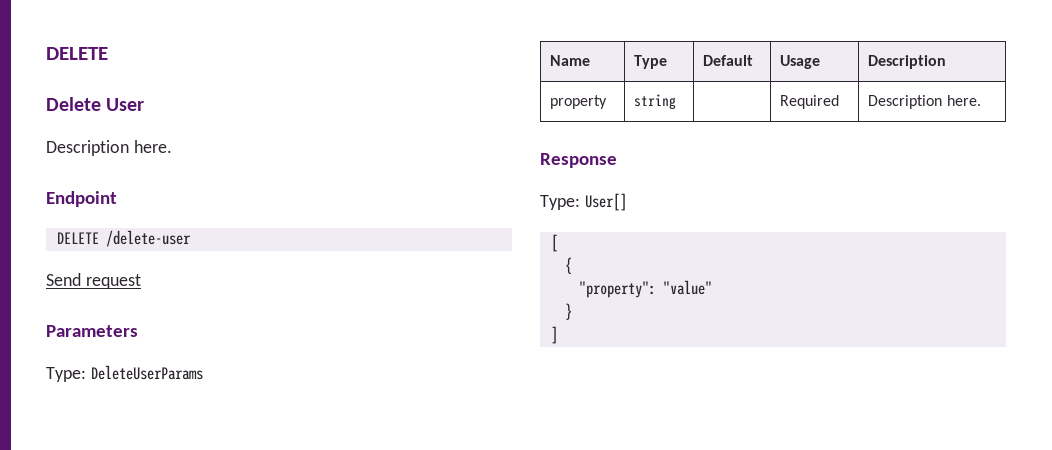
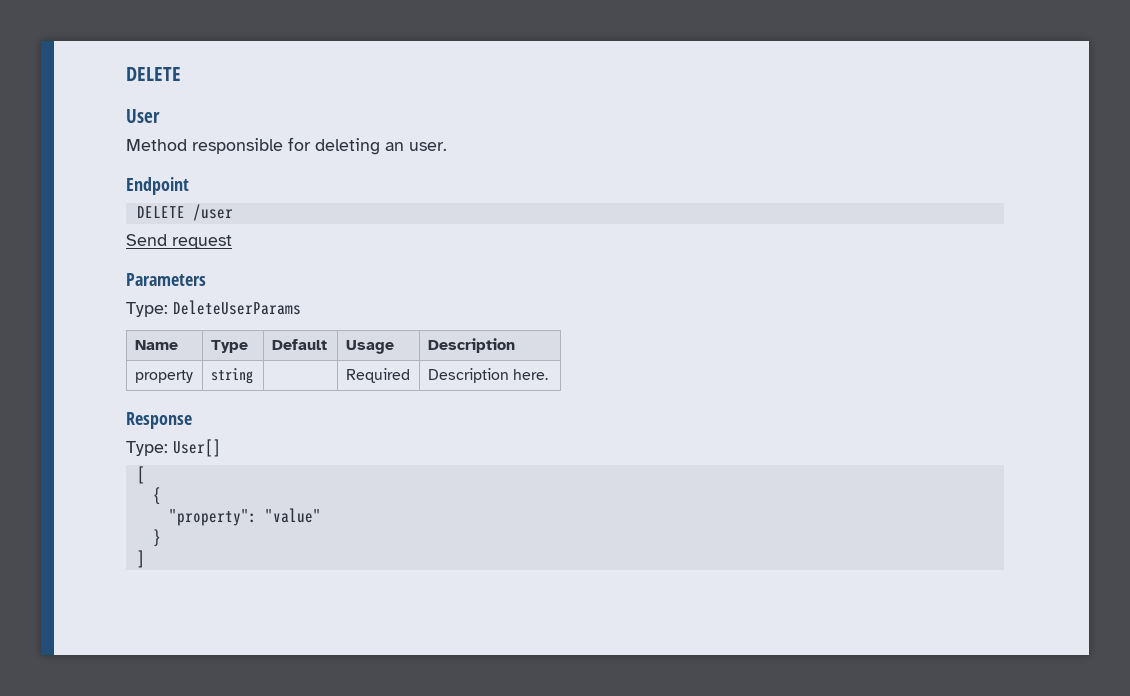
- Delete User
- Description here.
+ User
+ Method responsible for deleting an user.
- DELETE /delete-user
+ DELETE /user

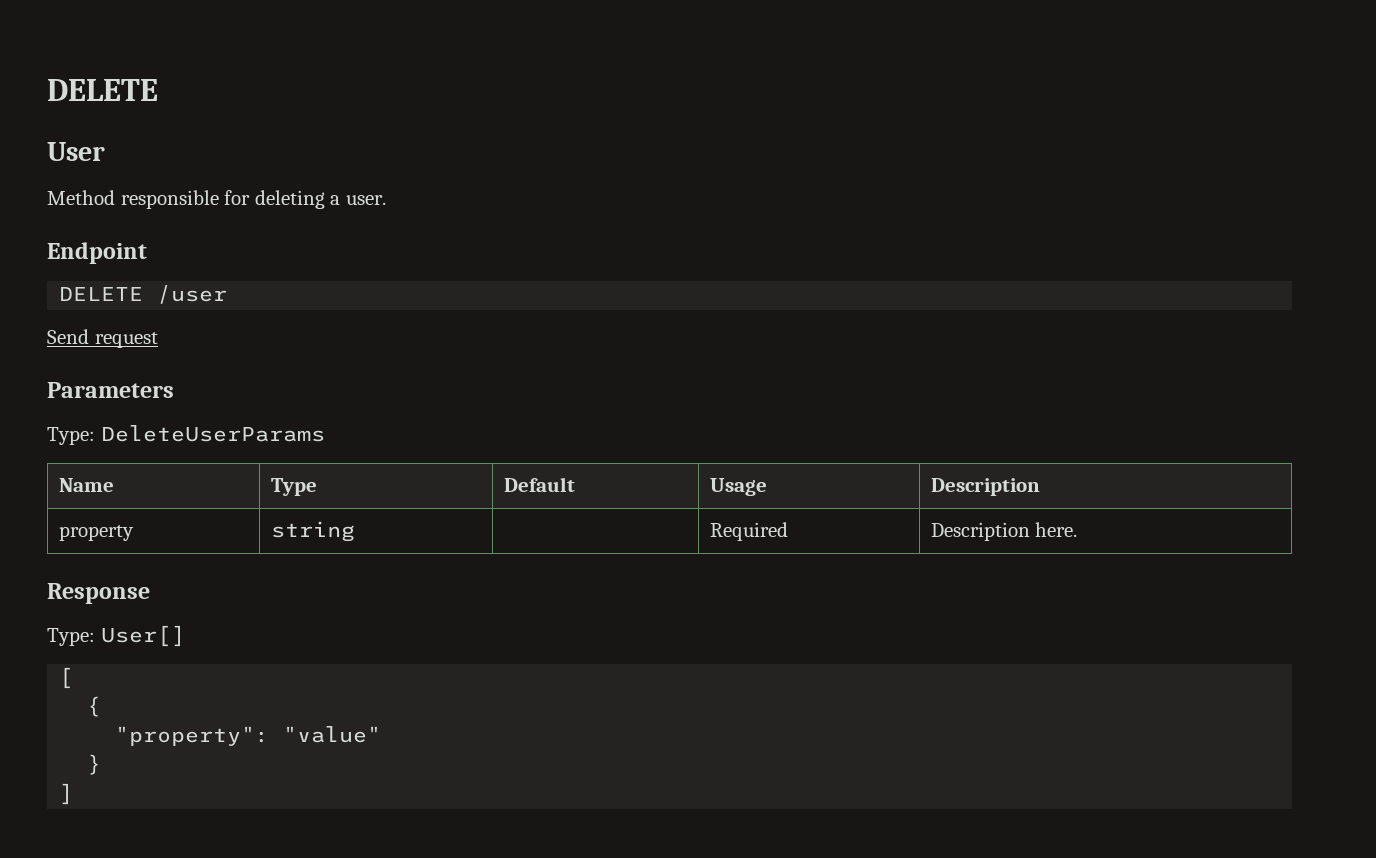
- Method responsible for deleting an user.
+ Method responsible for deleting a user.

